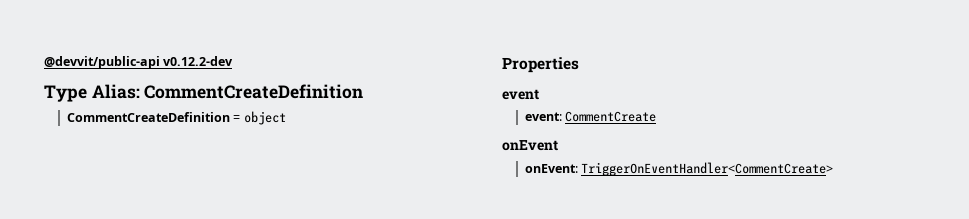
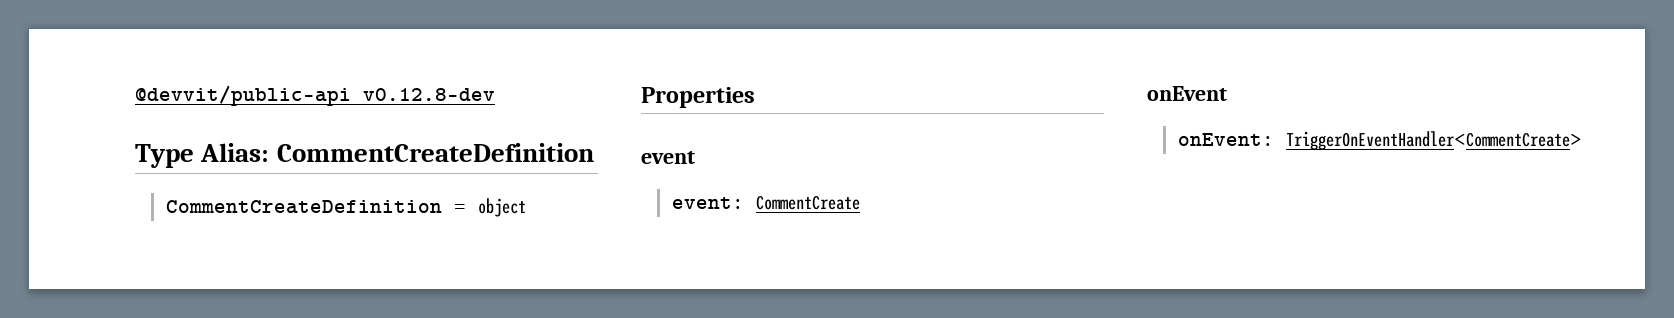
- @devvit/public-api v0.12.2-dev
+ @devvit/public-api v0.12.8-dev

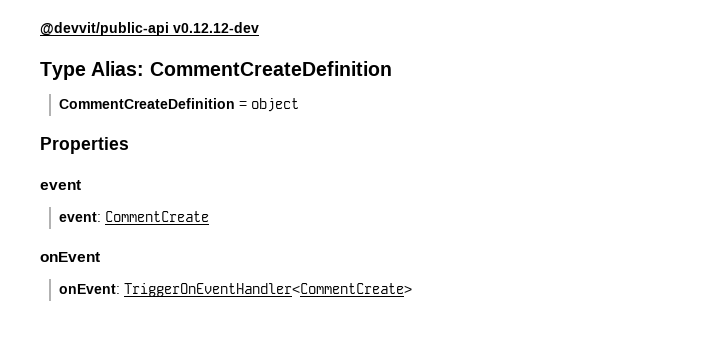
- @devvit/public-api v0.12.8-dev
+ @devvit/public-api v0.12.12-dev

